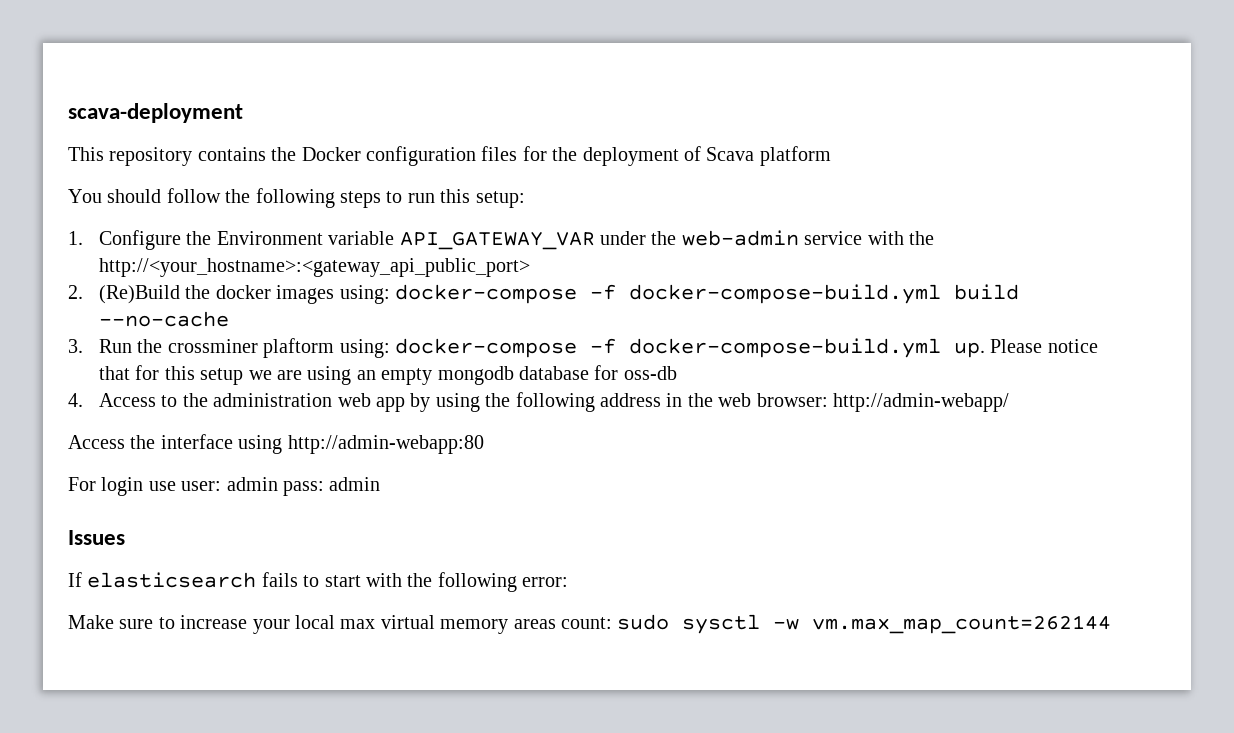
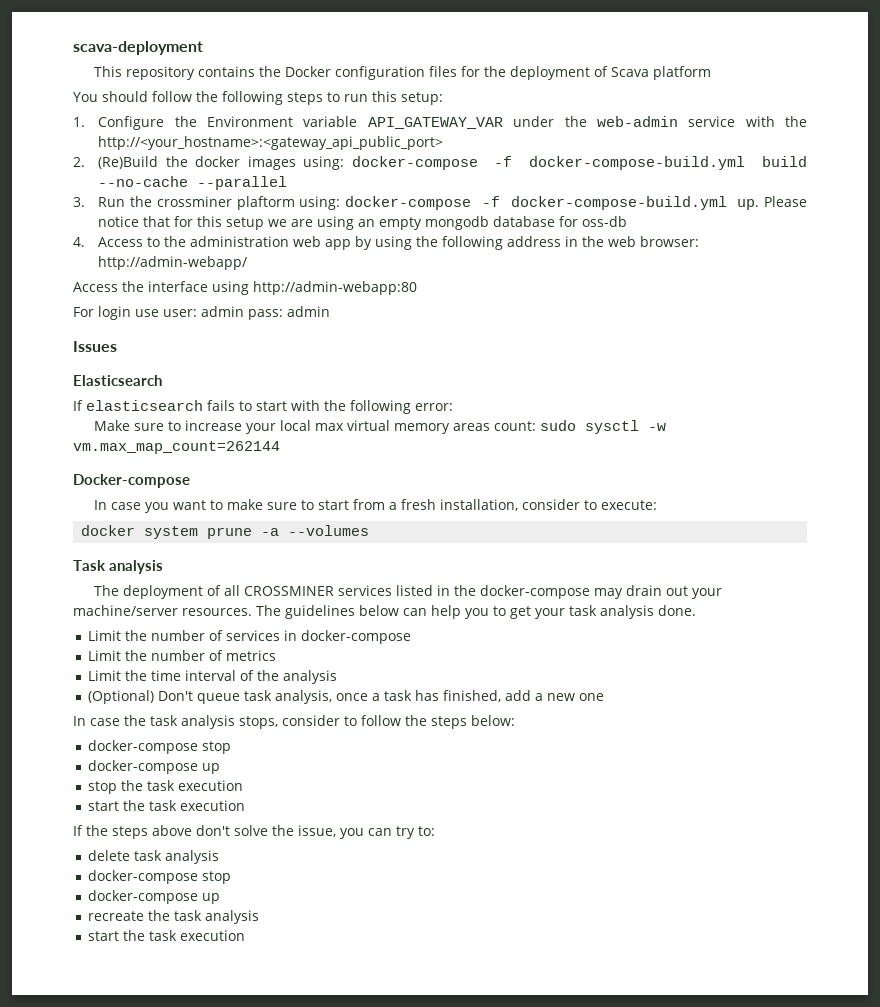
- 2. (Re)Build the docker images using: docker-compose -f docker-compose-build.yml build --no-cache
+ 2. (Re)Build the docker images using: docker-compose -f docker-compose-build.yml build --no-cache --parallel
+ Elasticsearch
+ Docker-compose
+ In case you want to make sure to start from a fresh installation, consider to execute:
+ docker system prune -a --volumes
+ Task analysis
+ The deployment of all CROSSMINER services listed in the docker-compose may drain out your machine/server resources. The guidelines below can help you to get your task analysis done.
+ Limit the number of services in docker-compose
+ Limit the number of metrics
+ Limit the time interval of the analysis
+ (Optional) Don't queue task analysis, once a task has finished, add a new one
+ In case the task analysis stops, consider to follow the steps below:
+ docker-compose stop
+ docker-compose up
+ stop the task execution
+ start the task execution
+ If the steps above don't solve the issue, you can try to:
+ delete task analysis
+ docker-compose stop
+ docker-compose up
+ recreate the task analysis
+ start the task execution

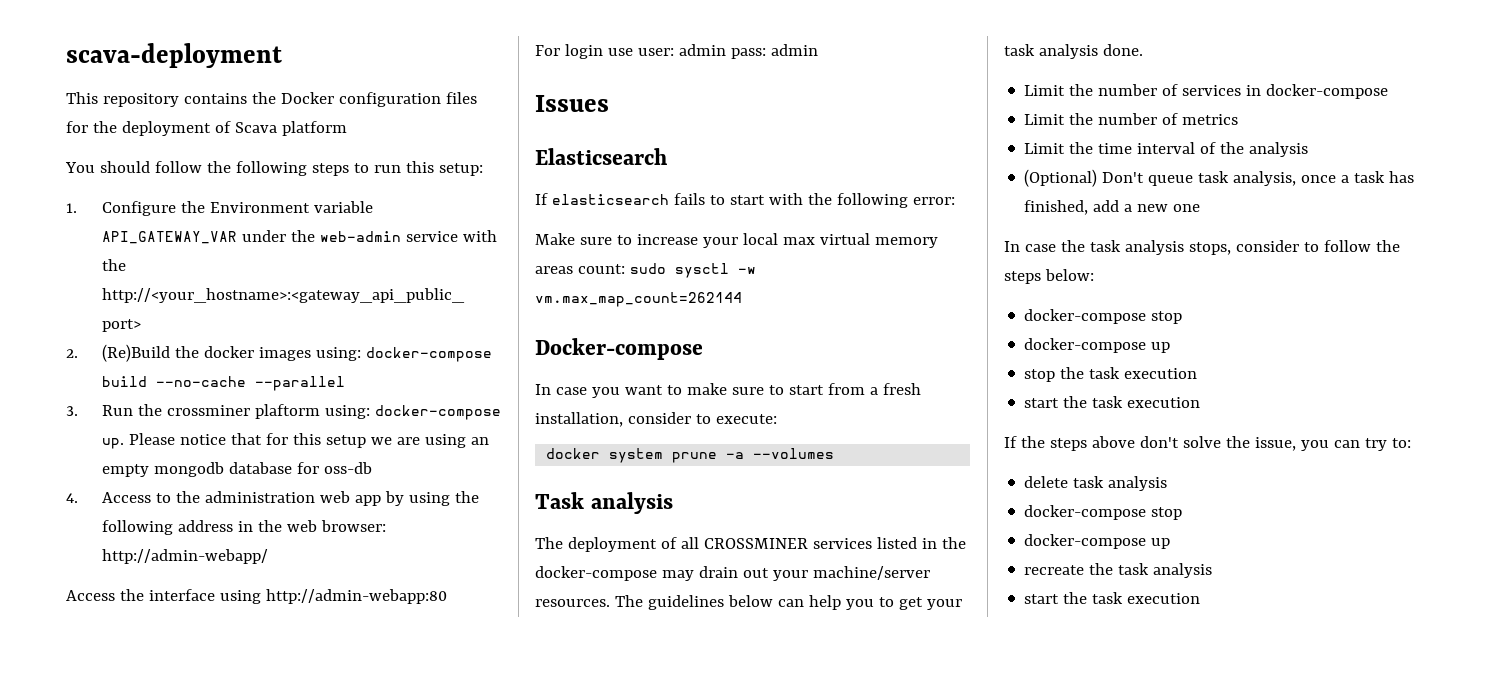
- 2. (Re)Build the docker images using: docker-compose -f docker-compose-build.yml build --no-cache --parallel
+ 2. (Re)Build the docker images using: docker-compose build --no-cache --parallel
- 3. Run the crossminer plaftorm using: docker-compose -f docker-compose-build.yml up.
+ 3. Run the crossminer plaftorm using: docker-compose up.

